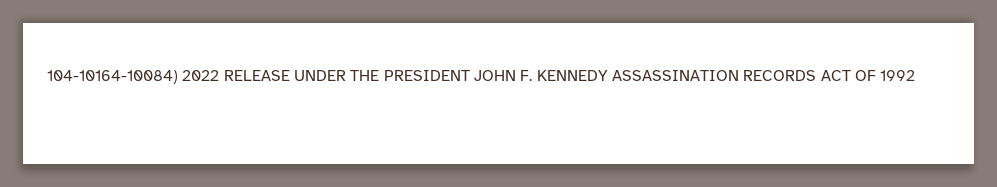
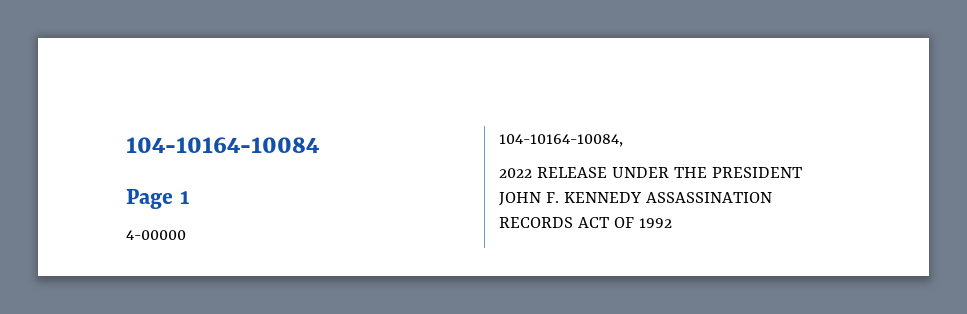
- 104-10164-10084) 2022 RELEASE UNDER THE PRESIDENT JOHN F. KENNEDY ASSASSINATION RECORDS ACT OF 1992
+ 104-10164-10084
+ Page 1
+ 4-00000
+ 104-10164-10084,
+ 2022 RELEASE UNDER THE PRESIDENT JOHN F. KENNEDY ASSASSINATION RECORDS ACT OF 1992

